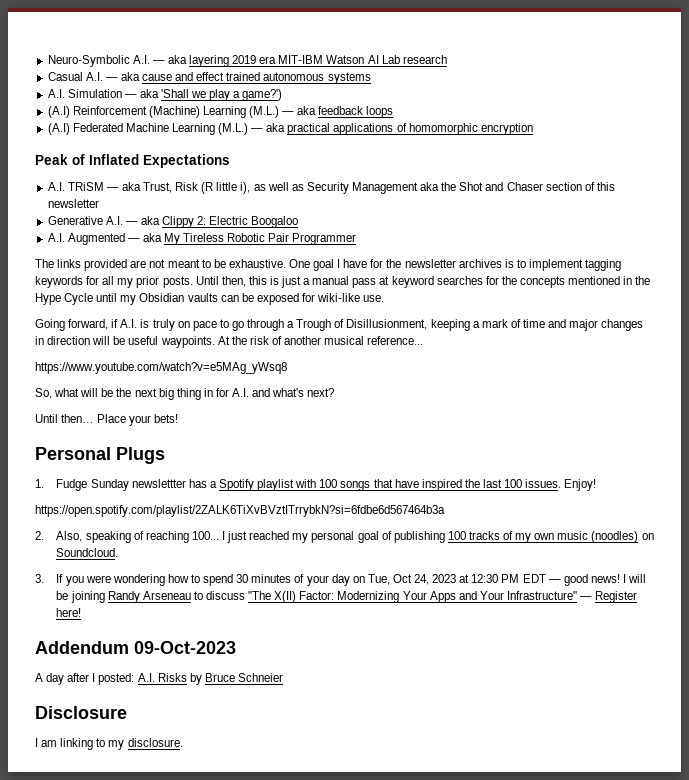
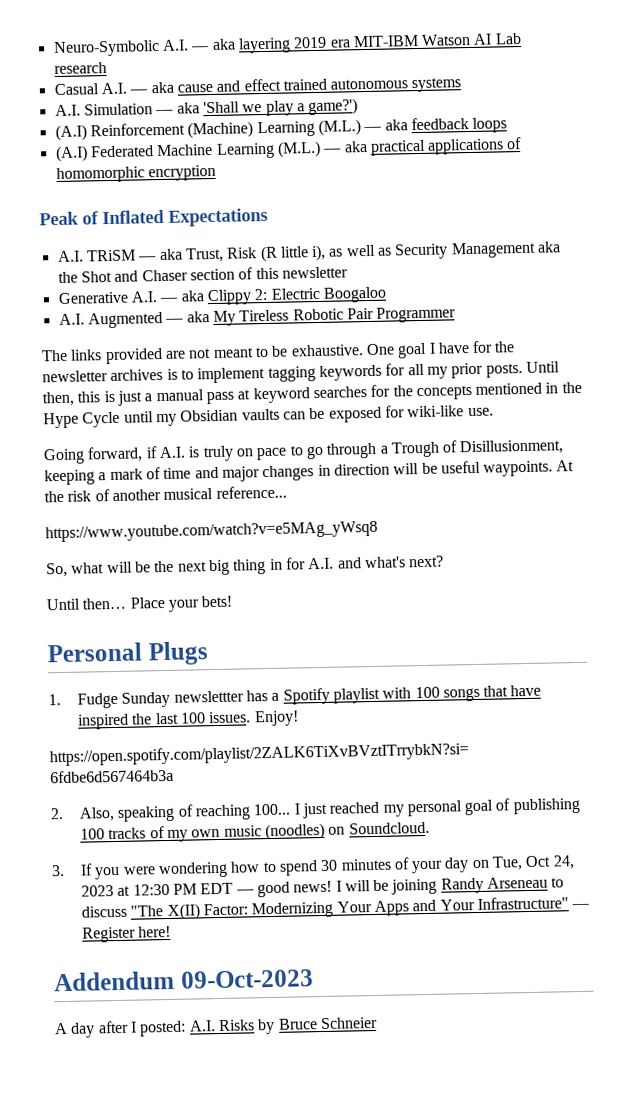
- Disclosure
- I am linking to my disclosure.

